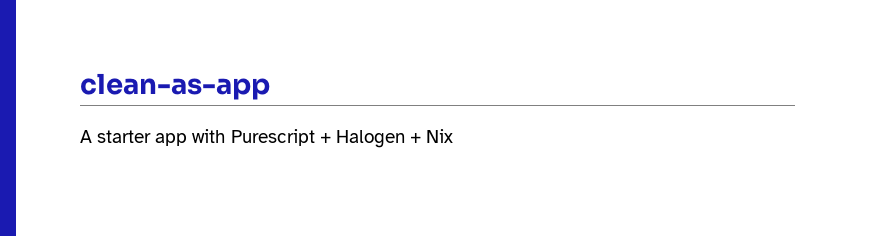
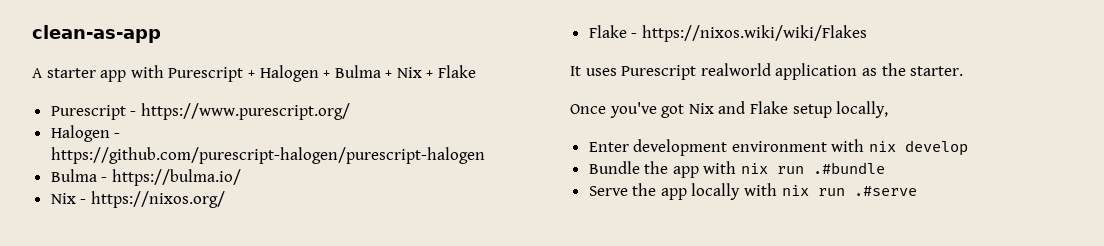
- A starter app with Purescript + Halogen + Nix
+ A starter app with Purescript + Halogen + Bulma + Nix + Flake
+ Purescript - https://www.purescript.org/
+ Halogen - https://github.com/purescript-halogen/purescript-halogen
+ Bulma - https://bulma.io/
+ Nix - https://nixos.org/
+ Flake - https://nixos.wiki/wiki/Flakes
+ It uses Purescript realworld application as the starter.
+ Once you've got Nix and Flake setup locally,
+ Enter development environment with nix develop
+ Bundle the app with nix run .#bundle
+ Serve the app locally with nix run .#serve

